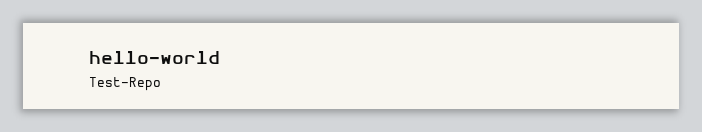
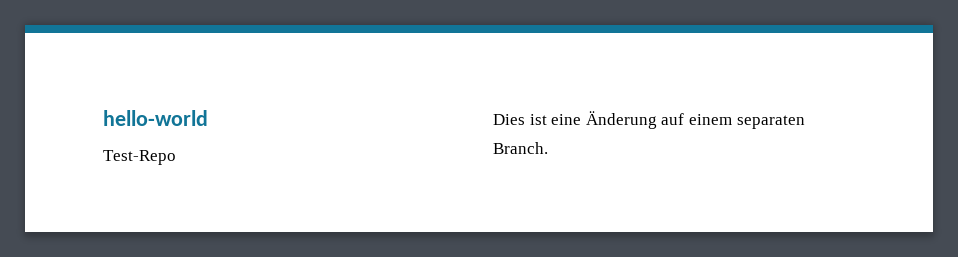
+ Dies ist eine Änderung auf einem separaten Branch.

